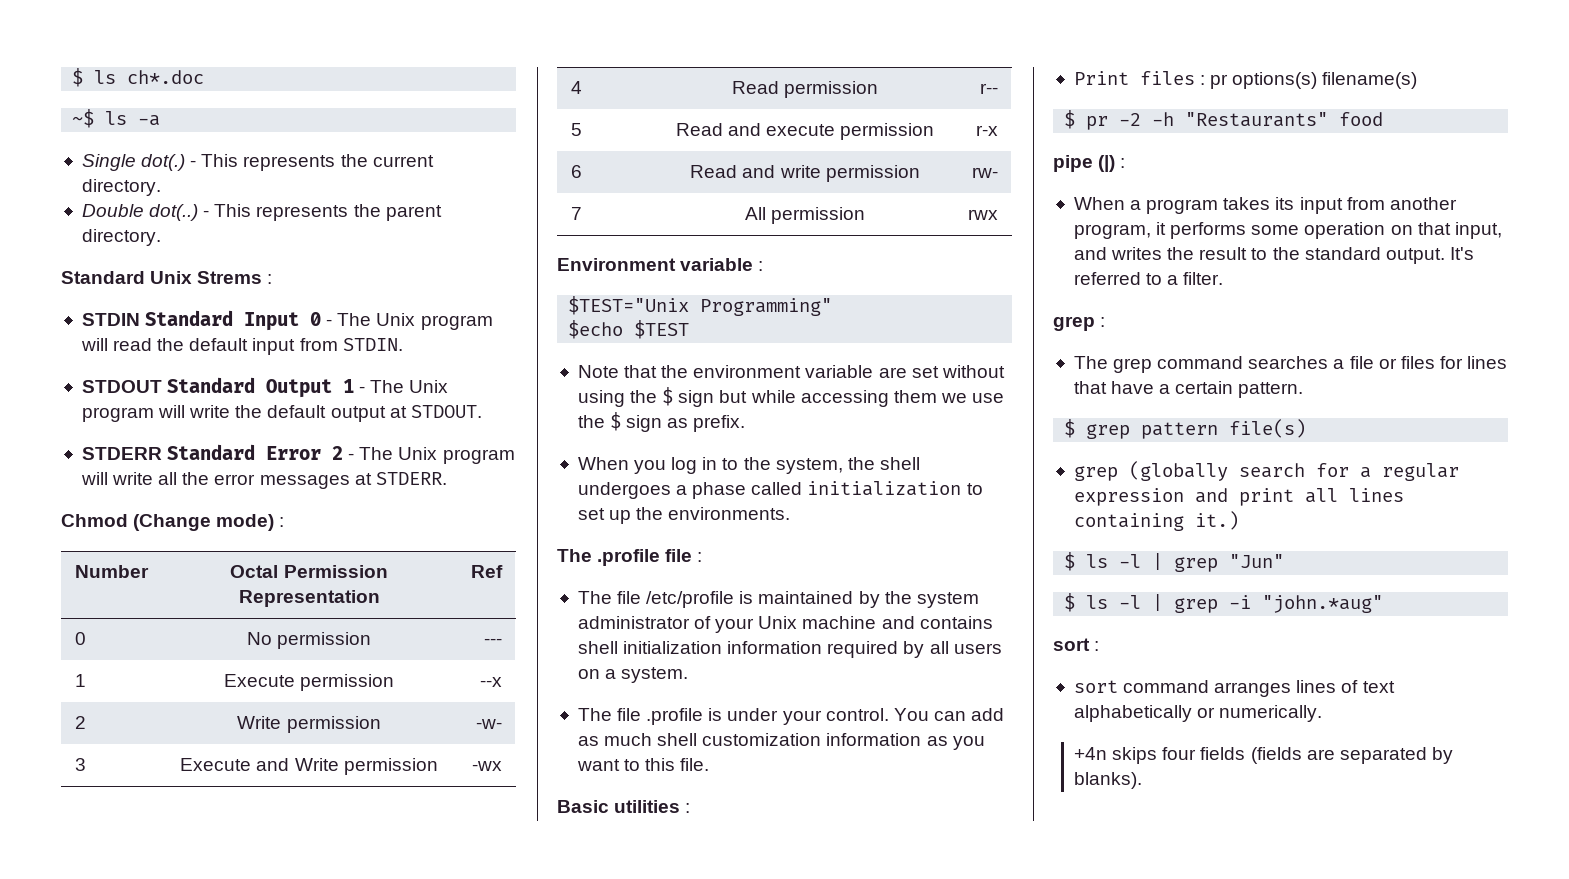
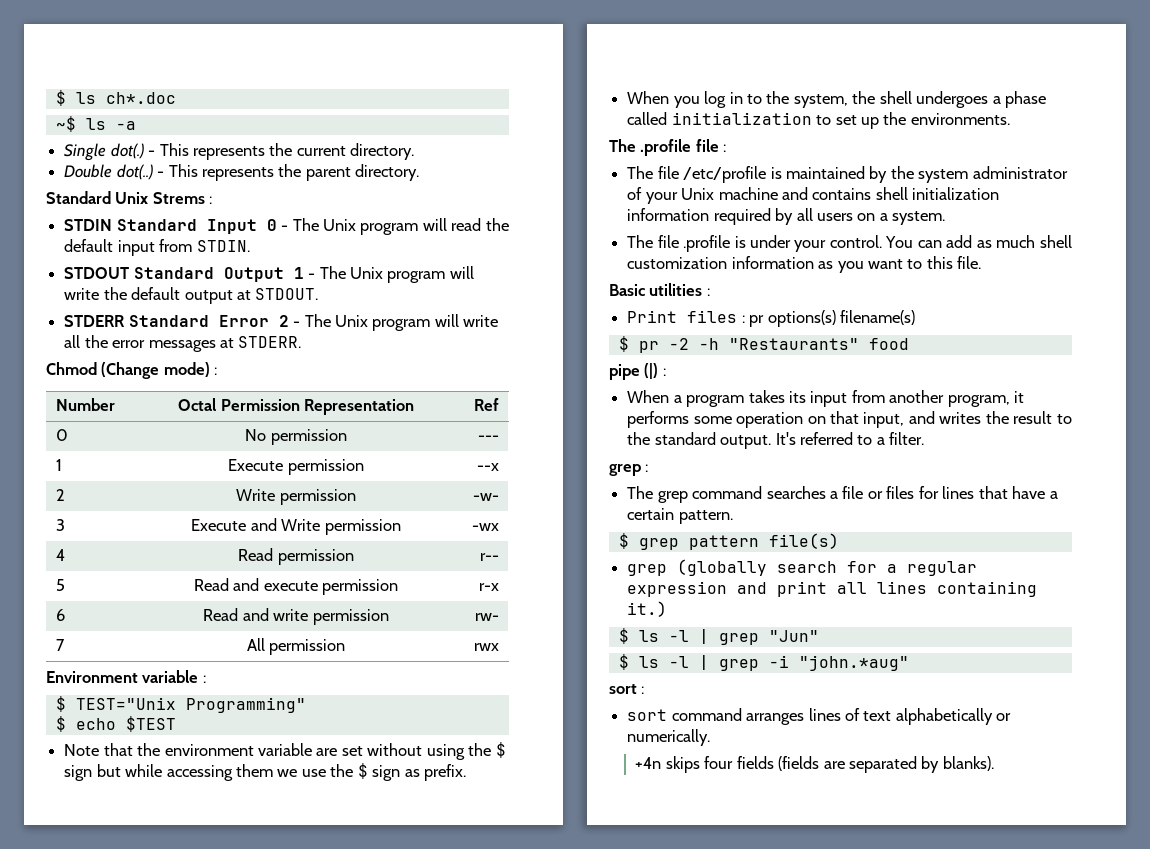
- $TEST="Unix Programming"
+ $ TEST="Unix Programming"
- $echo $TEST
+ $ echo $TEST

